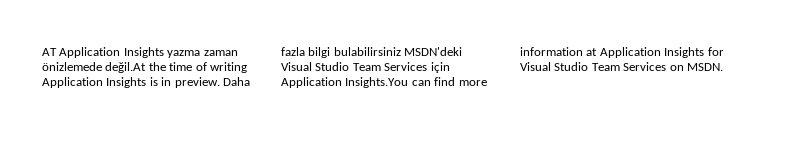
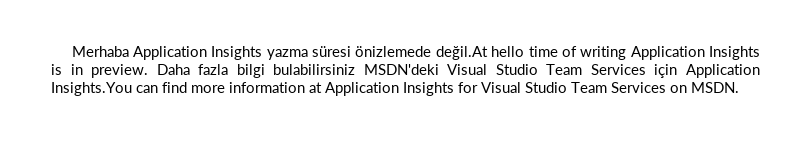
- AT Application Insights yazma zaman önizlemede değil.At the time of writing Application Insights is in preview.
+ Merhaba Application Insights yazma süresi önizlemede değil.At hello time of writing Application Insights is in preview.

